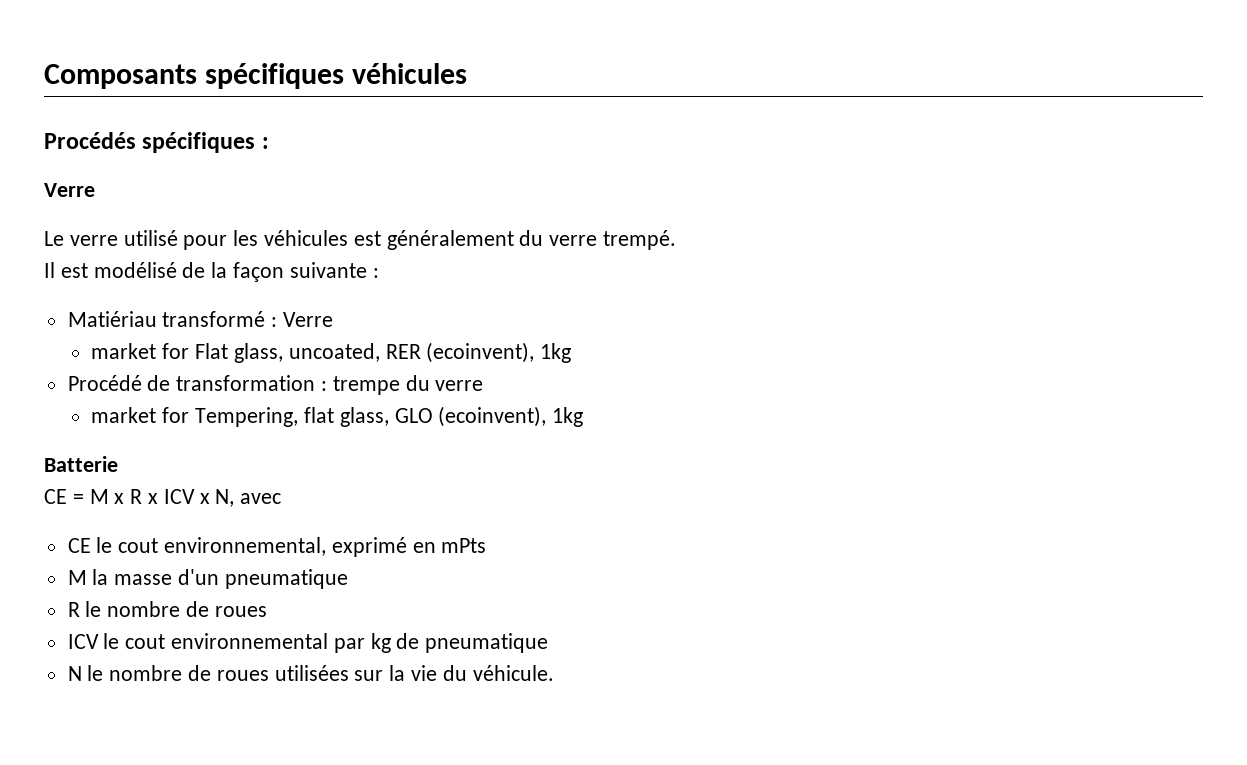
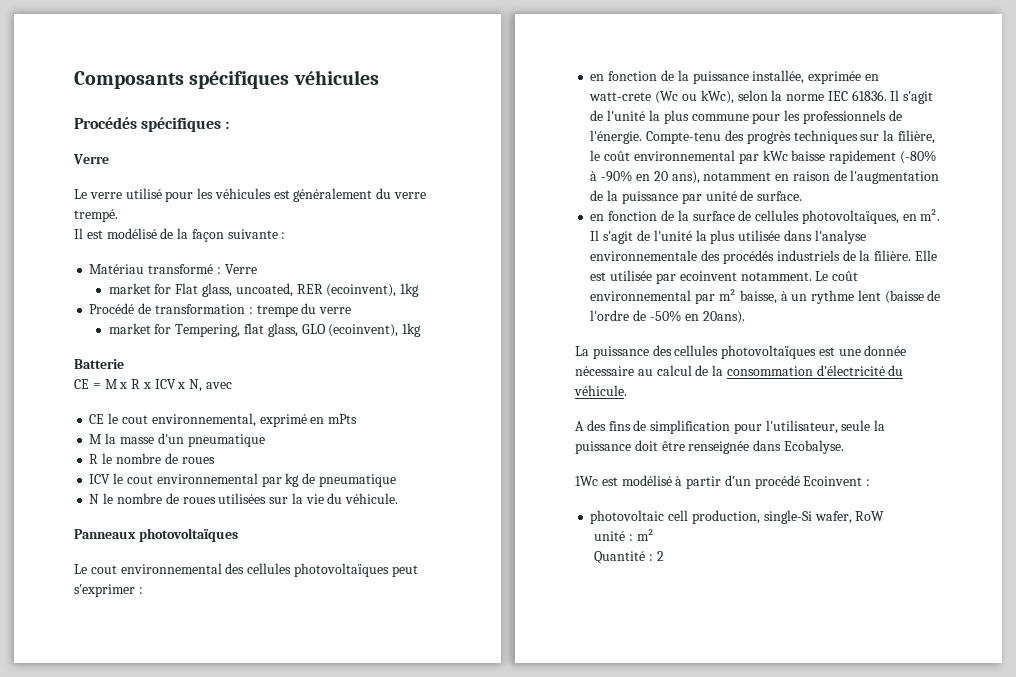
- Matiériau transformé : Verre
+ Matériau transformé : Verre
+ Panneaux photovoltaïques
+ Le cout environnemental des cellules photovoltaïques peut s'exprimer :
+ en fonction de la puissance installée, exprimée en watt-crete (Wc ou kWc), selon la norme IEC 61836. Il s'agit de l'unité la plus commune pour les professionnels de l'énergie. Compte-tenu des progrès techniques sur la filière, le coût environnemental par kWc baisse rapidement (-80% à -90% en 20 ans), notamment en raison de l'augmentation de la puissance par unité de surface.
+ en fonction de la surface de cellules photovoltaïques, en m². Il s'agit de l'unité la plus utilisée dans l'analyse environnementale des procédés industriels de la filière. Elle est utilisée par ecoinvent notamment. Le coût environnemental par m² baisse, à un rythme lent (baisse de l'ordre de -50% en 20ans).
+ La puissance des cellules photovoltaïques est une donnée nécessaire au calcul de la consommation d'électricité du véhicule.
+ A des fins de simplification pour l'utilisateur, seule la puissance doit être renseignée dans Ecobalyse.
+ 1Wc est modélisé à partir d'un procédé Ecoinvent :
+ photovoltaic cell production, single-Si wafer, RoW
+ unité : m²
+ Quantité : 2

